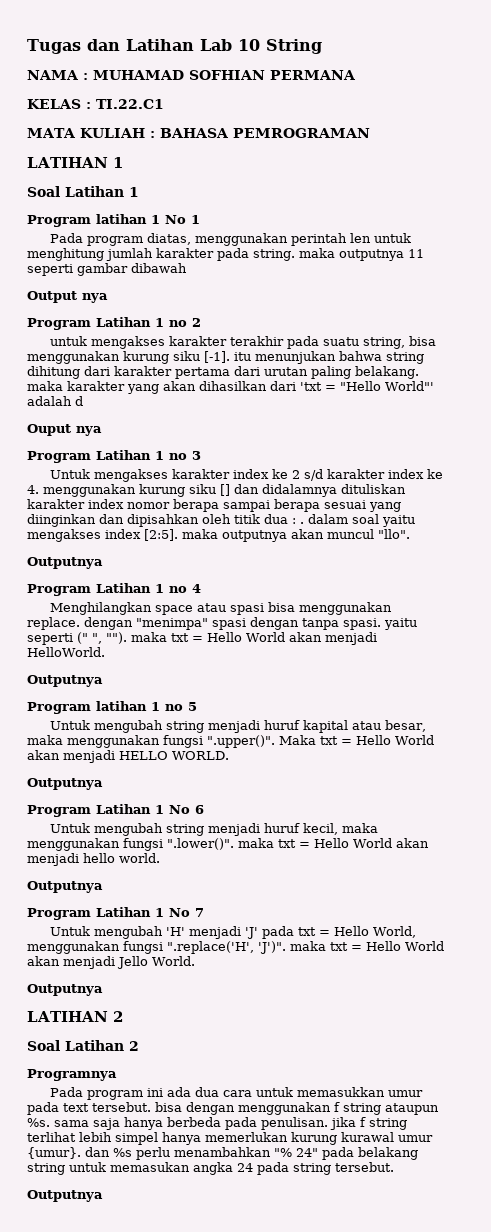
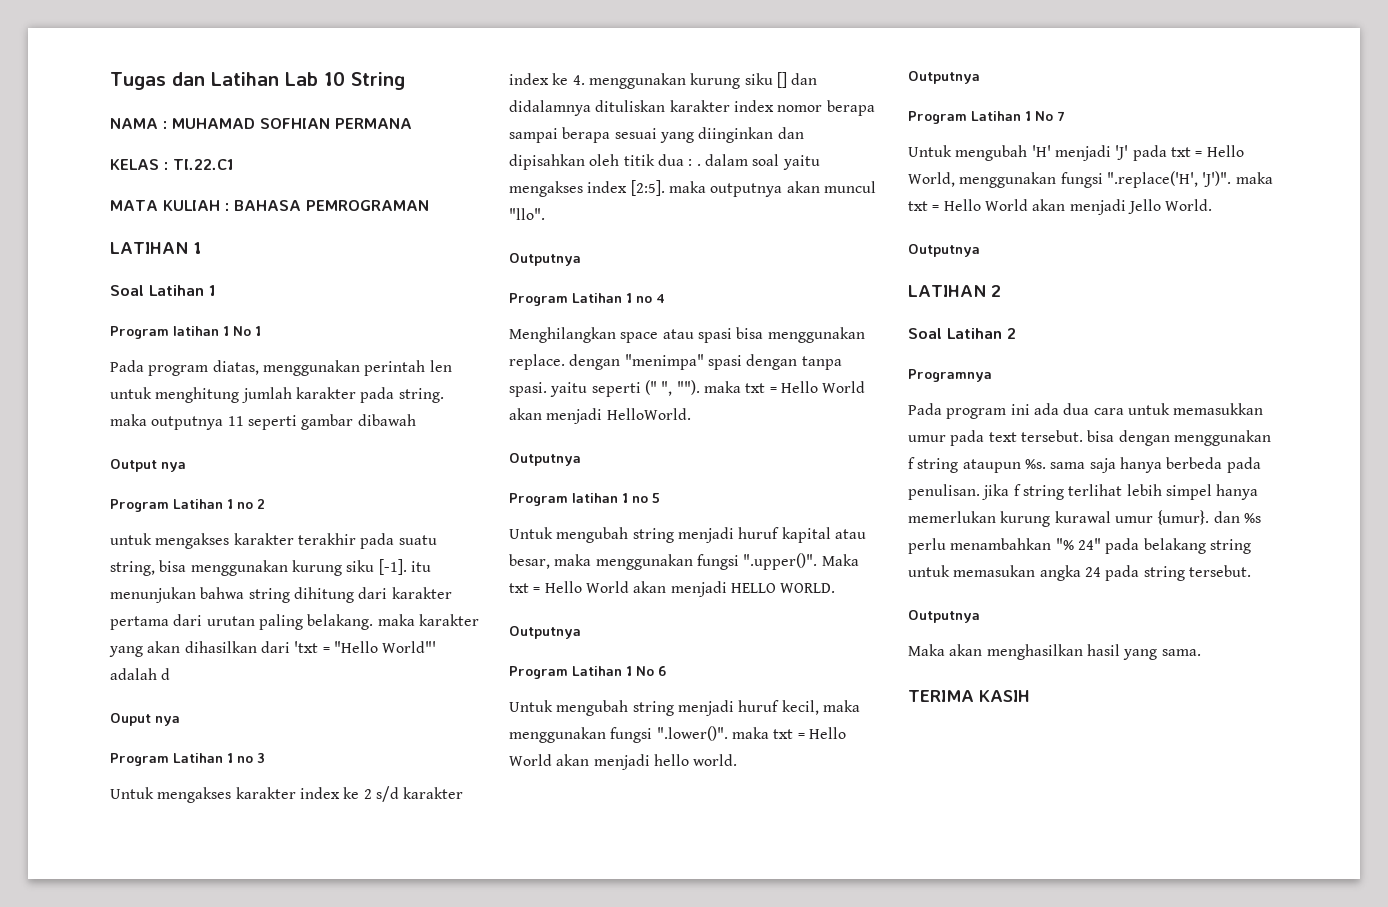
+ Maka akan menghasilkan hasil yang sama.
+ TERIMA KASIH

